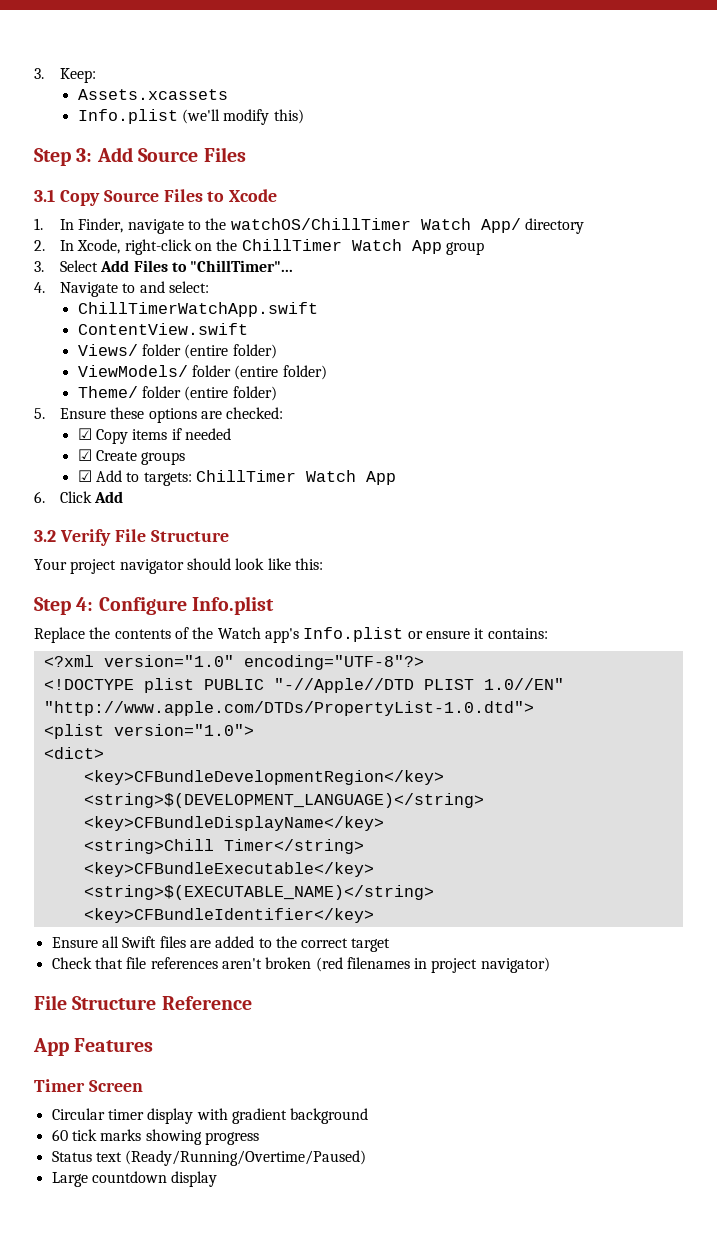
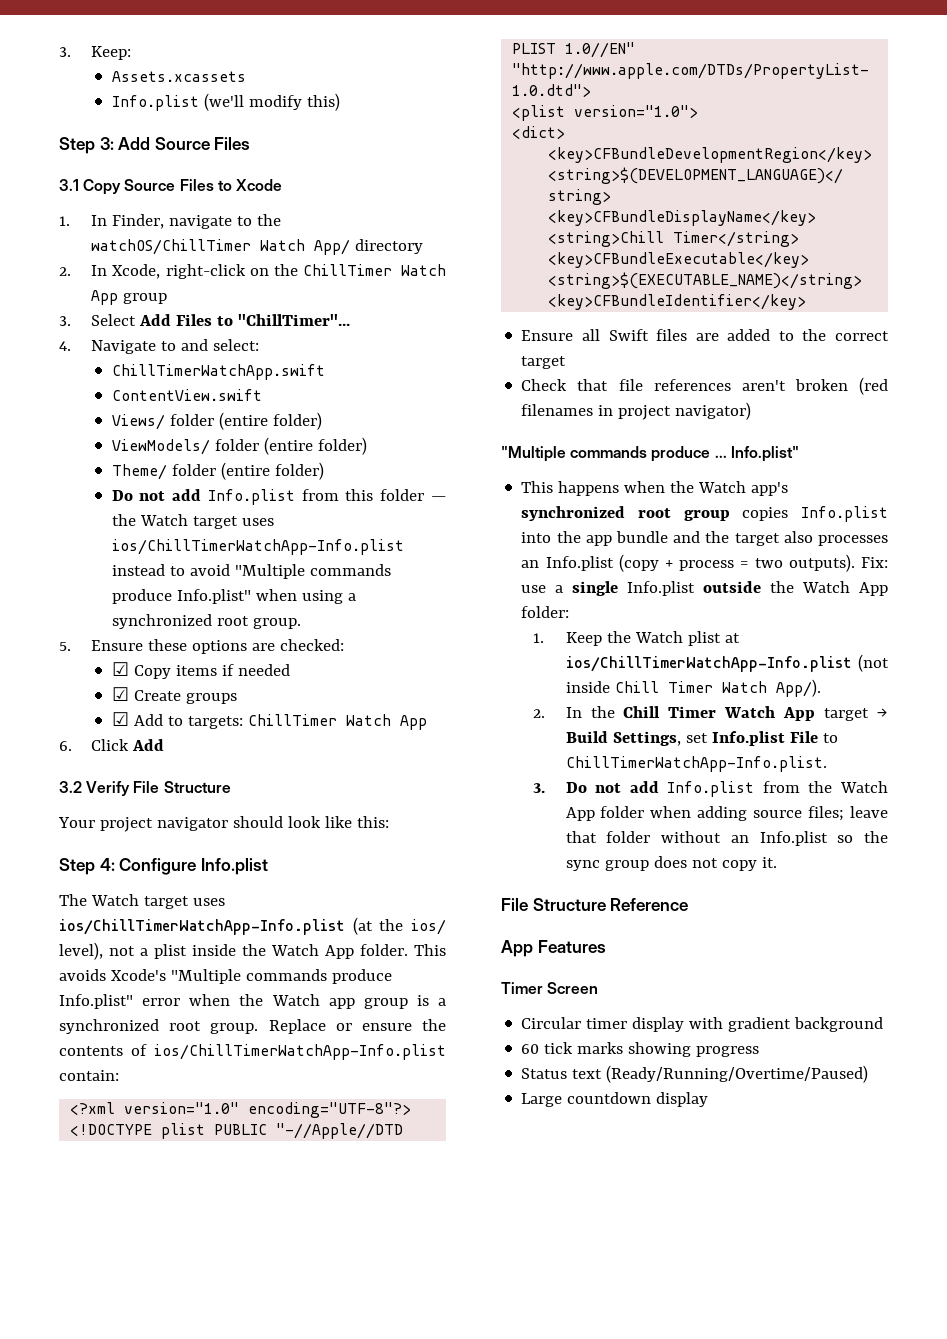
+ Do not add Info.plist from this folder — the Watch target uses ios/ChillTimerWatchApp-Info.plist instead to avoid "Multiple commands produce Info.plist" when using a synchronized root group.
- Replace the contents of the Watch app's Info.plist or ensure it contains:
+ The Watch target uses ios/ChillTimerWatchApp-Info.plist (at the ios/ level), not a plist inside the Watch App folder. This avoids Xcode's "Multiple commands produce Info.plist" error when the Watch app group is a synchronized root group. Replace or ensure the contents of ios/ChillTimerWatchApp-Info.plist contain:
+ "Multiple commands produce ... Info.plist"
+ This happens when the Watch app's synchronized root group copies Info.plist into the app bundle and the target also processes an Info.plist (copy + process = two outputs). Fix: use a single Info.plist outside the Watch App folder:
+ 1. Keep the Watch plist at ios/ChillTimerWatchApp-Info.plist (not inside Chill Timer Watch App/).
+ 2. In the Chill Timer Watch App target → Build Settings, set Info.plist File to ChillTimerWatchApp-Info.plist.
+ 3. Do not add Info.plist from the Watch App folder when adding source files; leave that folder without an Info.plist so the sync group does not copy it.

